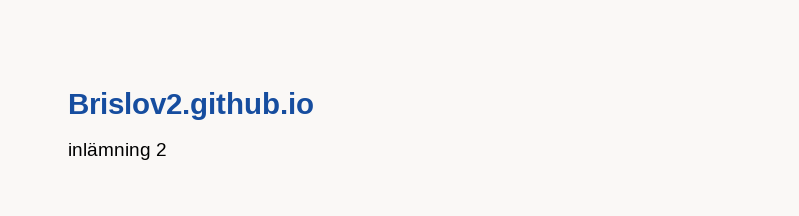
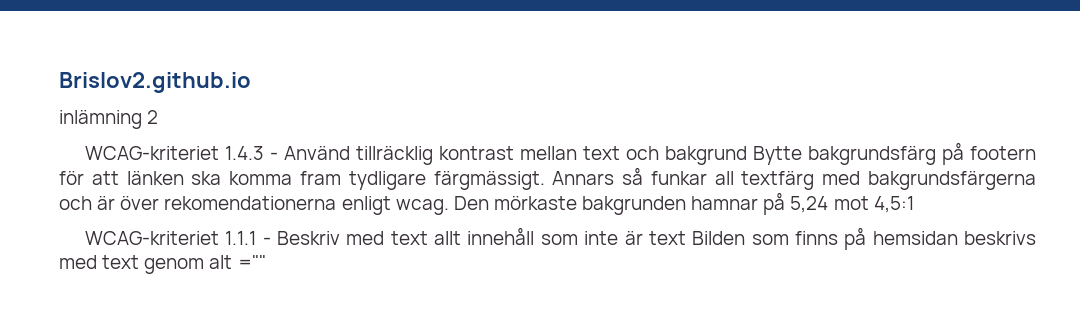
+ WCAG-kriteriet 1.4.3 - Använd tillräcklig kontrast mellan text och bakgrund Bytte bakgrundsfärg på footern för att länken ska komma fram tydligare färgmässigt. Annars så funkar all textfärg med bakgrundsfärgerna och är över rekomendationerna enligt wcag. Den mörkaste bakgrunden hamnar på 5,24 mot 4,5:1
+ WCAG-kriteriet 1.1.1 - Beskriv med text allt innehåll som inte är text Bilden som finns på hemsidan beskrivs med text genom alt =""

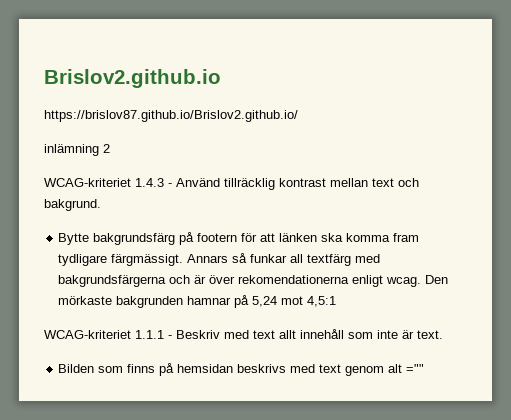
+ https://brislov87.github.io/Brislov2.github.io/
- WCAG-kriteriet 1.4.3 - Använd tillräcklig kontrast mellan text och bakgrund Bytte bakgrundsfärg på footern för att länken ska komma fram tydligare färgmässigt.
+ WCAG-kriteriet 1.4.3 - Använd tillräcklig kontrast mellan text och bakgrund.
+ Bytte bakgrundsfärg på footern för att länken ska komma fram tydligare färgmässigt.
- WCAG-kriteriet 1.1.1 - Beskriv med text allt innehåll som inte är text Bilden som finns på hemsidan beskrivs med text genom alt =""
+ WCAG-kriteriet 1.1.1 - Beskriv med text allt innehåll som inte är text.
+ Bilden som finns på hemsidan beskrivs med text genom alt =""

